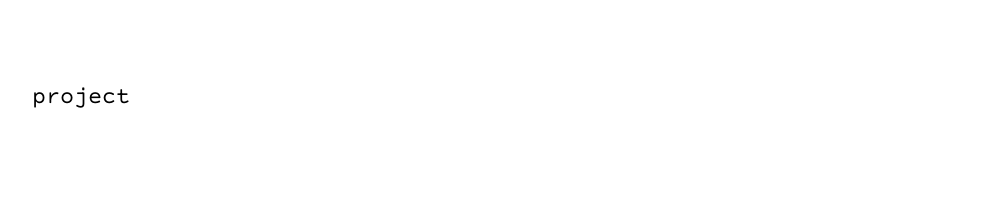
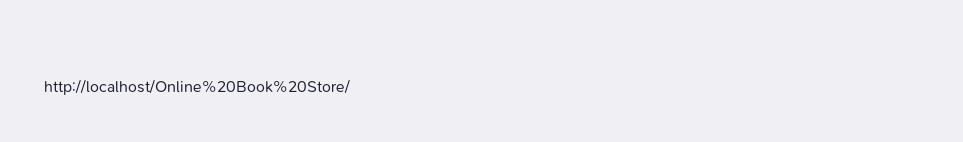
- project
+ http://localhost/Online%20Book%20Store/

